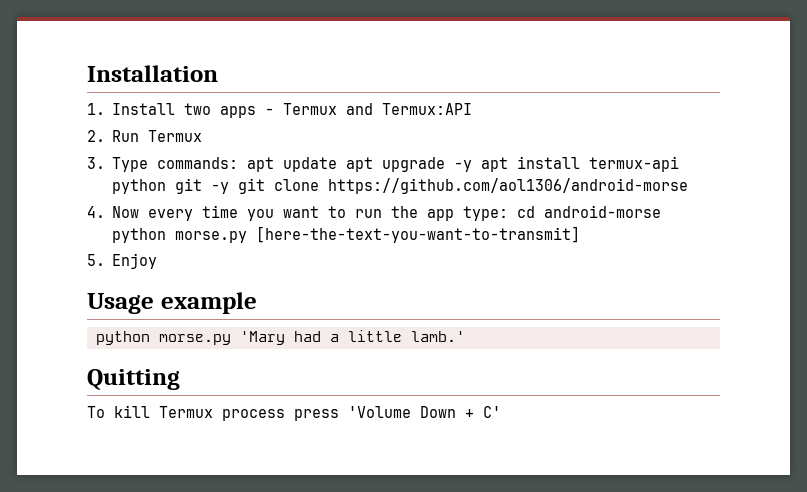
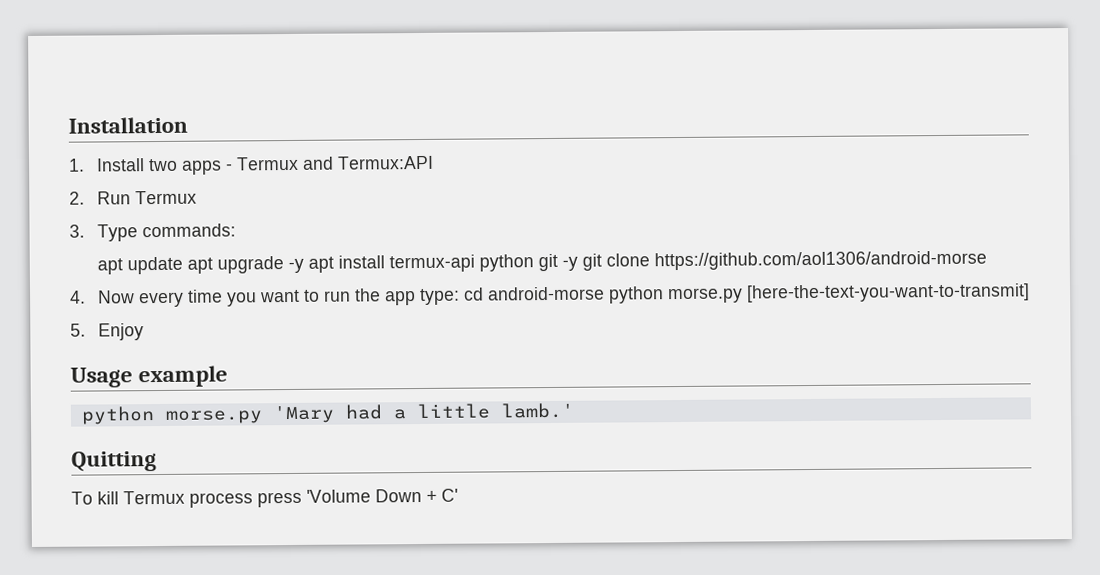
- 3. Type commands: apt update apt upgrade -y apt install termux-api python git -y git clone https://github.com/aol1306/android-morse
+ 3. Type commands:
+ apt update apt upgrade -y apt install termux-api python git -y git clone https://github.com/aol1306/android-morse

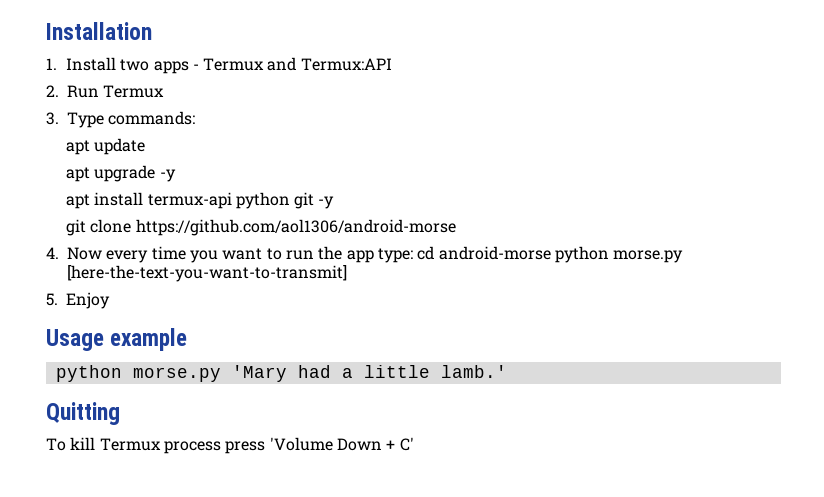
- apt update apt upgrade -y apt install termux-api python git -y git clone https://github.com/aol1306/android-morse
+ apt update
+ apt upgrade -y
+ apt install termux-api python git -y
+ git clone https://github.com/aol1306/android-morse

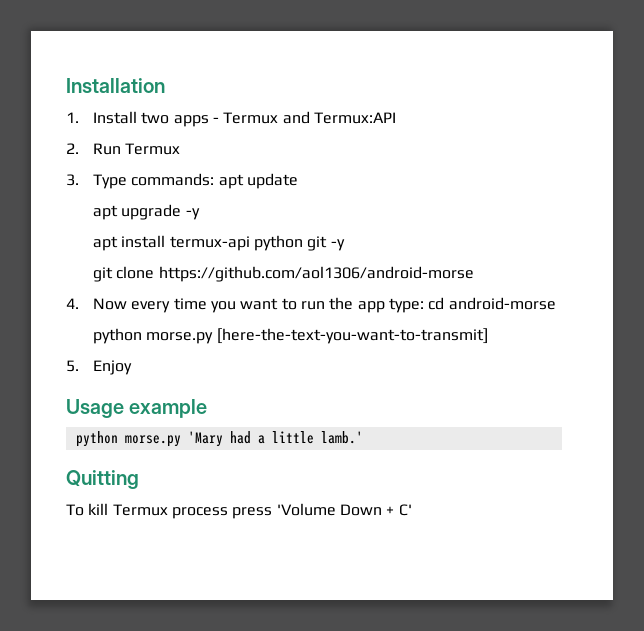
- 3. Type commands:
- apt update
+ 3. Type commands: apt update
- 4. Now every time you want to run the app type: cd android-morse python morse.py [here-the-text-you-want-to-transmit]
+ 4. Now every time you want to run the app type: cd android-morse
+ python morse.py [here-the-text-you-want-to-transmit]

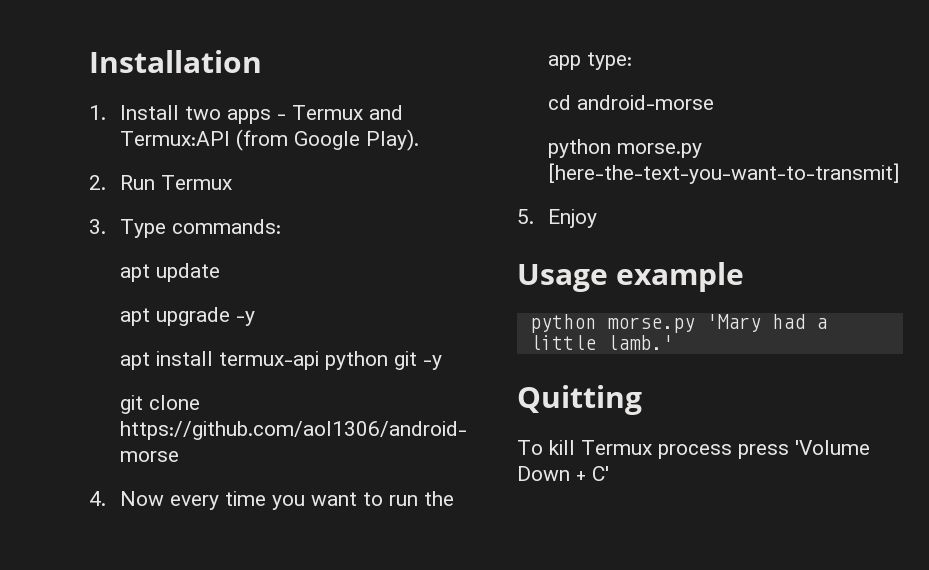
- 1. Install two apps - Termux and Termux:API
+ 1. Install two apps - Termux and Termux:API (from Google Play).
- 3. Type commands: apt update
+ 3. Type commands:
+ apt update
- 4. Now every time you want to run the app type: cd android-morse
+ 4. Now every time you want to run the app type:
+ cd android-morse

